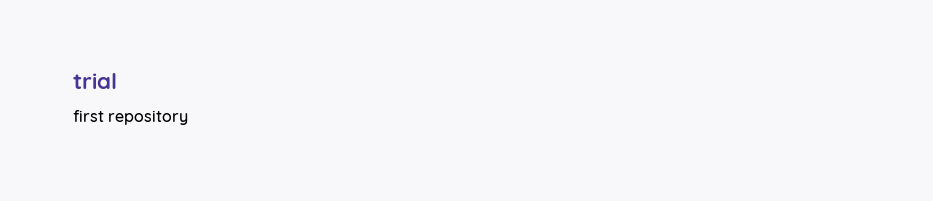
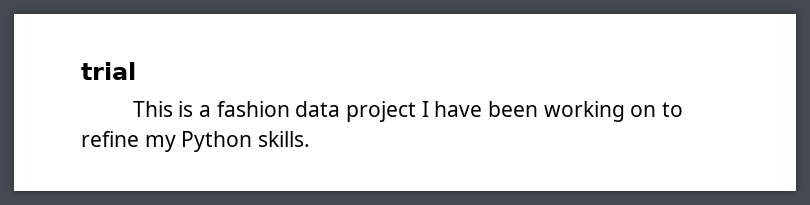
- first repository
+ This is a fashion data project I have been working on to refine my Python skills.

